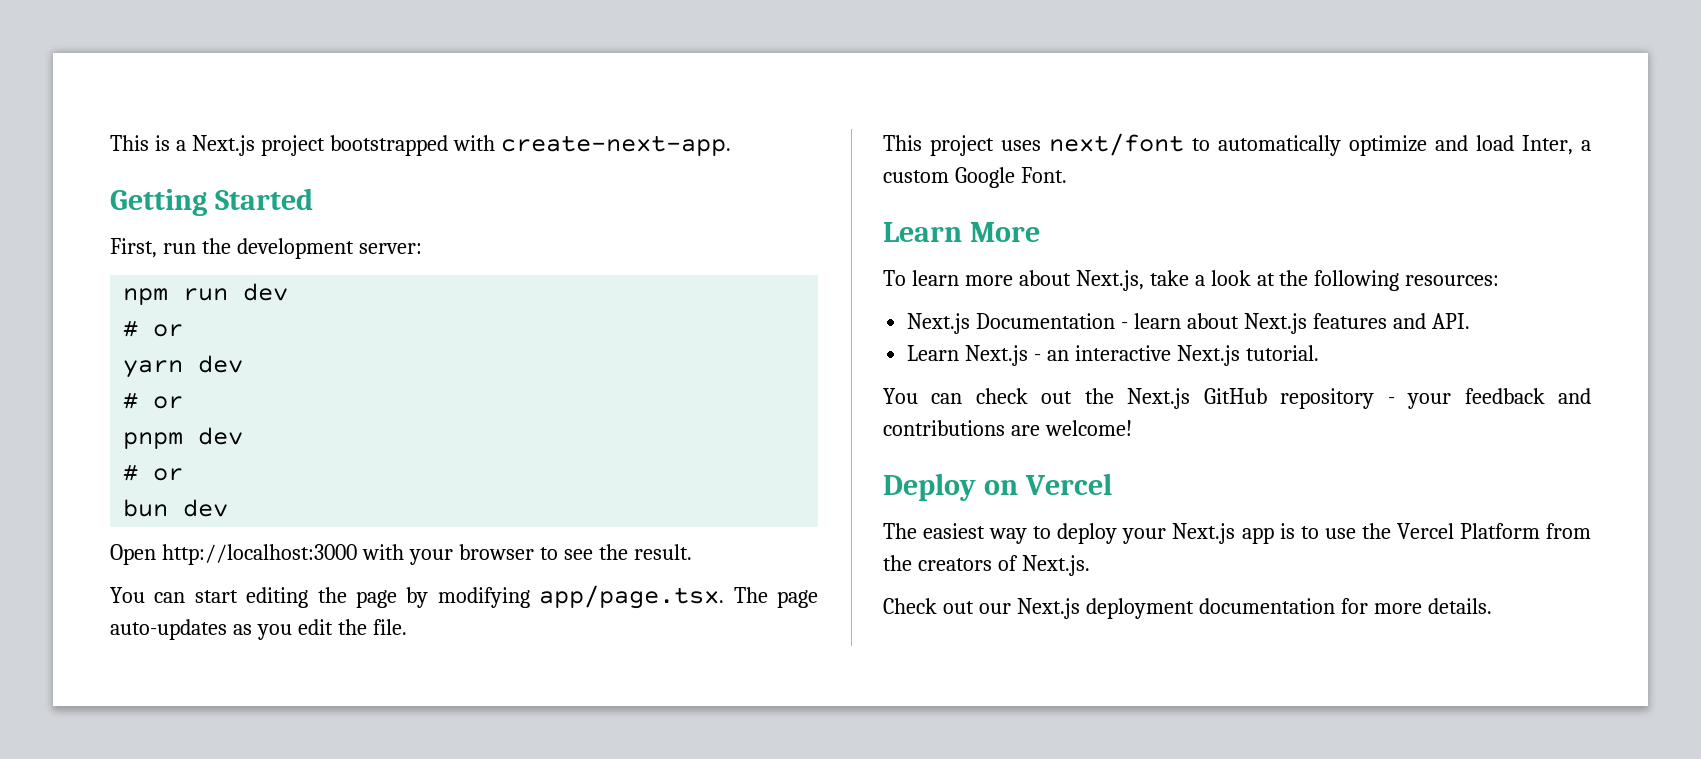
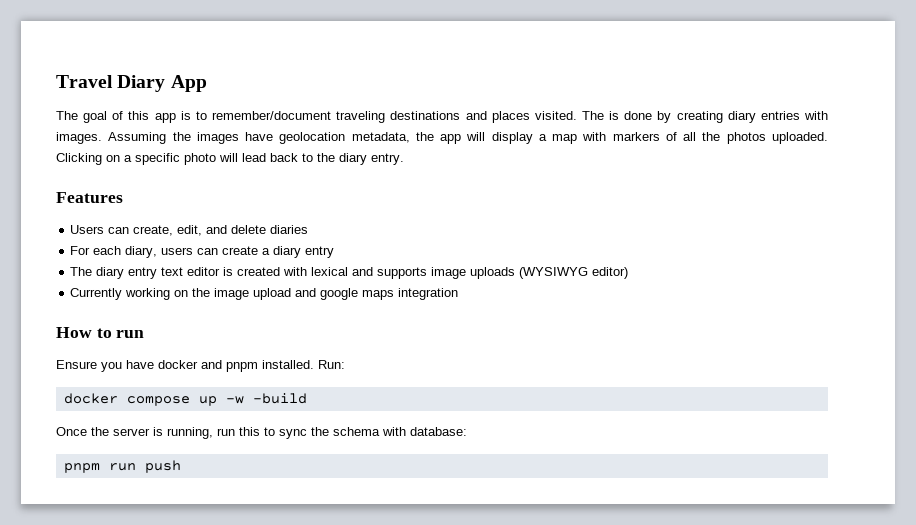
- This is a Next.js project bootstrapped with create-next-app.
- Getting Started
- First, run the development server:
- npm run dev
- # or
- yarn dev
- # or
- pnpm dev
- # or
- bun dev
- Open http://localhost:3000 with your browser to see the result.
- You can start editing the page by modifying app/page.tsx. The page auto-updates as you edit the file.
- This project uses next/font to automatically optimize and load Inter, a custom Google Font.
- Learn More
- To learn more about Next.js, take a look at the following resources:
- Next.js Documentation - learn about Next.js features and API.
- Learn Next.js - an interactive Next.js tutorial.
- You can check out the Next.js GitHub repository - your feedback and contributions are welcome!
- Deploy on Vercel
- The easiest way to deploy your Next.js app is to use the Vercel Platform from the creators of Next.js.
- Check out our Next.js deployment documentation for more details.
+ Travel Diary App
+ The goal of this app is to remember/document traveling destinations and places visited. The is done by creating diary entries with images. Assuming the images have geolocation metadata, the app will display a map with markers of all the photos uploaded. Clicking on a specific photo will lead back to the diary entry.
+ Features
+ Users can create, edit, and delete diaries
+ For each diary, users can create a diary entry
+ The diary entry text editor is created with lexical and supports image uploads (WYSIWYG editor)
+ Currently working on the image upload and google maps integration
+ How to run
+ Ensure you have docker and pnpm installed. Run:
+ docker compose up -w -build
+ Once the server is running, run this to sync the schema with database:
+ pnpm run push

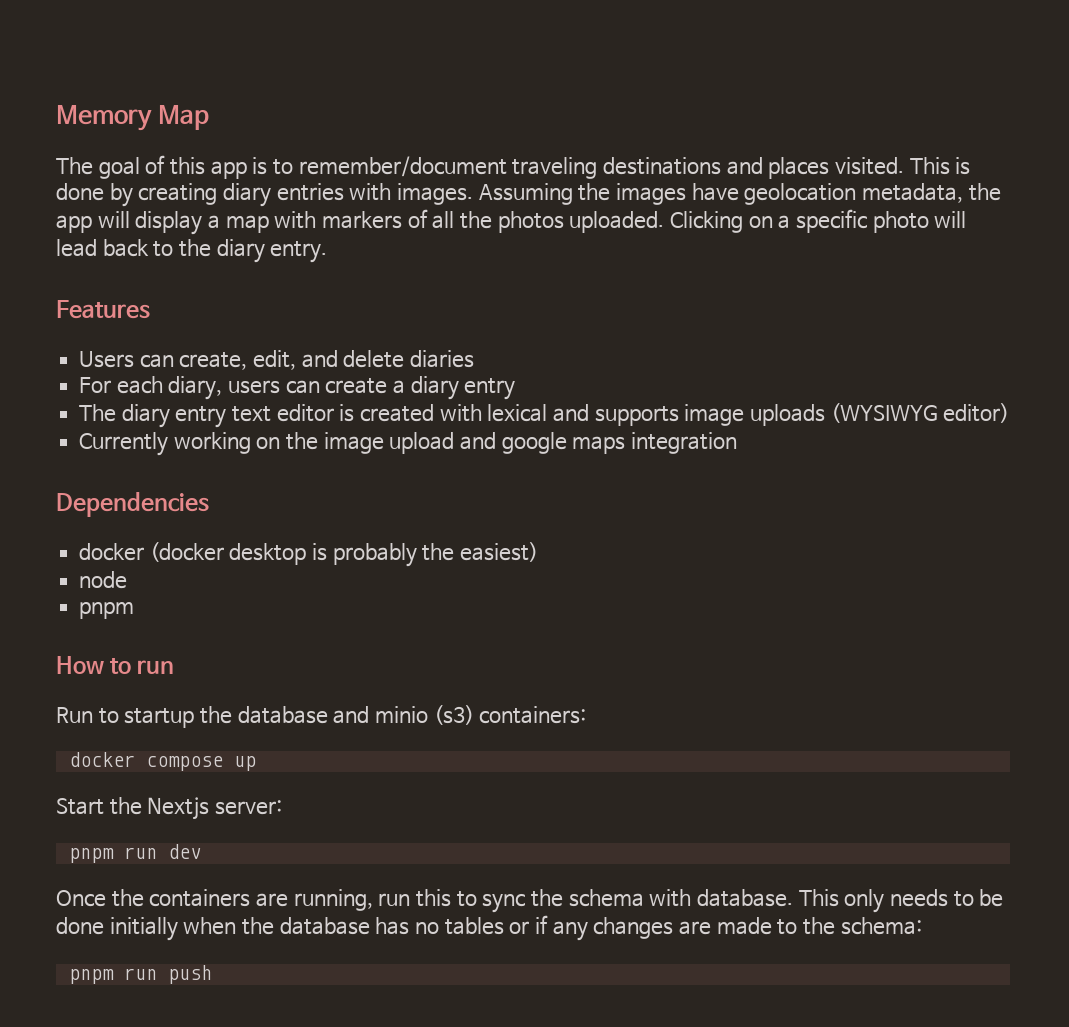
- Travel Diary App
+ Memory Map
- The is done by creating diary entries with images.
+ This is done by creating diary entries with images.
+ Dependencies
+ docker (docker desktop is probably the easiest)
+ node
+ pnpm
  How to run
- Ensure you have docker and pnpm installed. Run:
- docker compose up -w -build
+ Run to startup the database and minio (s3) containers:
+ docker compose up
+ Start the Nextjs server:
+ pnpm run dev
- Once the server is running, run this to sync the schema with database:
+ Once the containers are running, run this to sync the schema with database. This only needs to be done initially when the database has no tables or if any changes are made to the schema:

